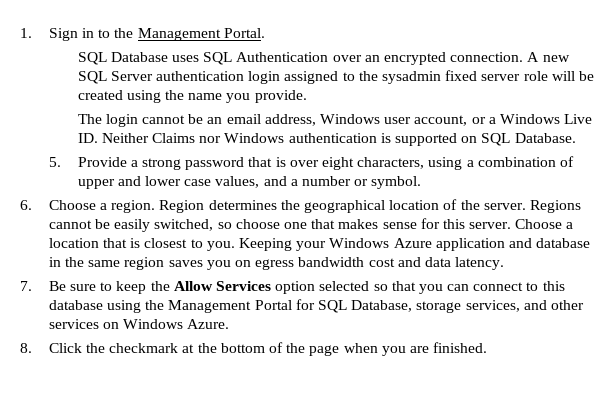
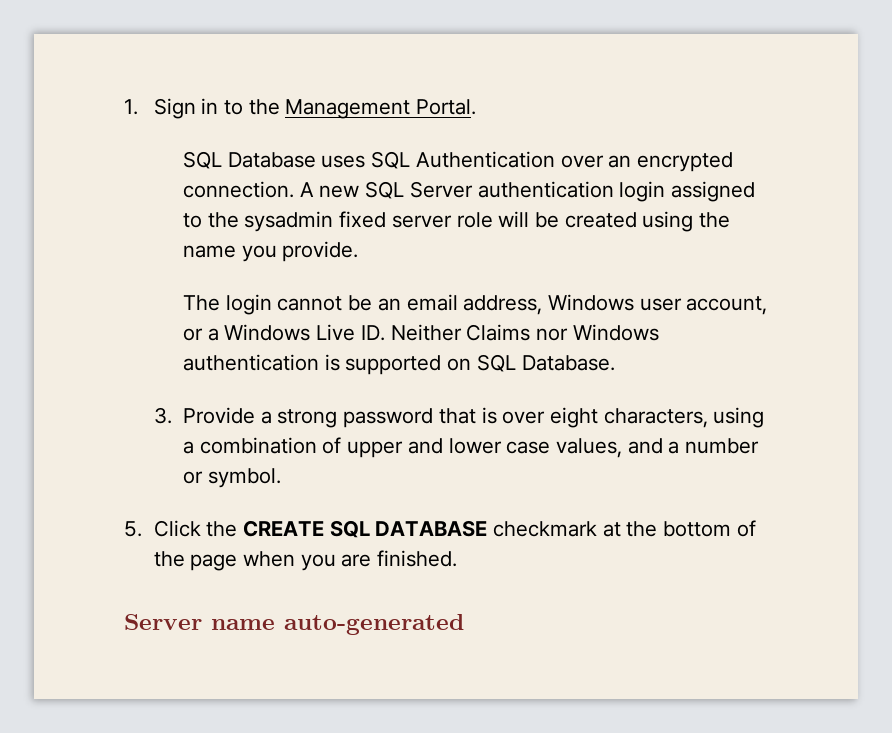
- 5. Provide a strong password that is over eight characters, using a combination of upper and lower case values, and a number or symbol.
+ 3. Provide a strong password that is over eight characters, using a combination of upper and lower case values, and a number or symbol.
- 6. Choose a region. Region determines the geographical location of the server. Regions cannot be easily switched, so choose one that makes sense for this server. Choose a location that is closest to you. Keeping your Windows Azure application and database in the same region saves you on egress bandwidth cost and data latency.
- 7. Be sure to keep the Allow Services option selected so that you can connect to this database using the Management Portal for SQL Database, storage services, and other services on Windows Azure.
- 8. Click the checkmark at the bottom of the page when you are finished.
+ 5. Click the CREATE SQL DATABASE checkmark at the bottom of the page when you are finished.
+ Server name auto-generated

